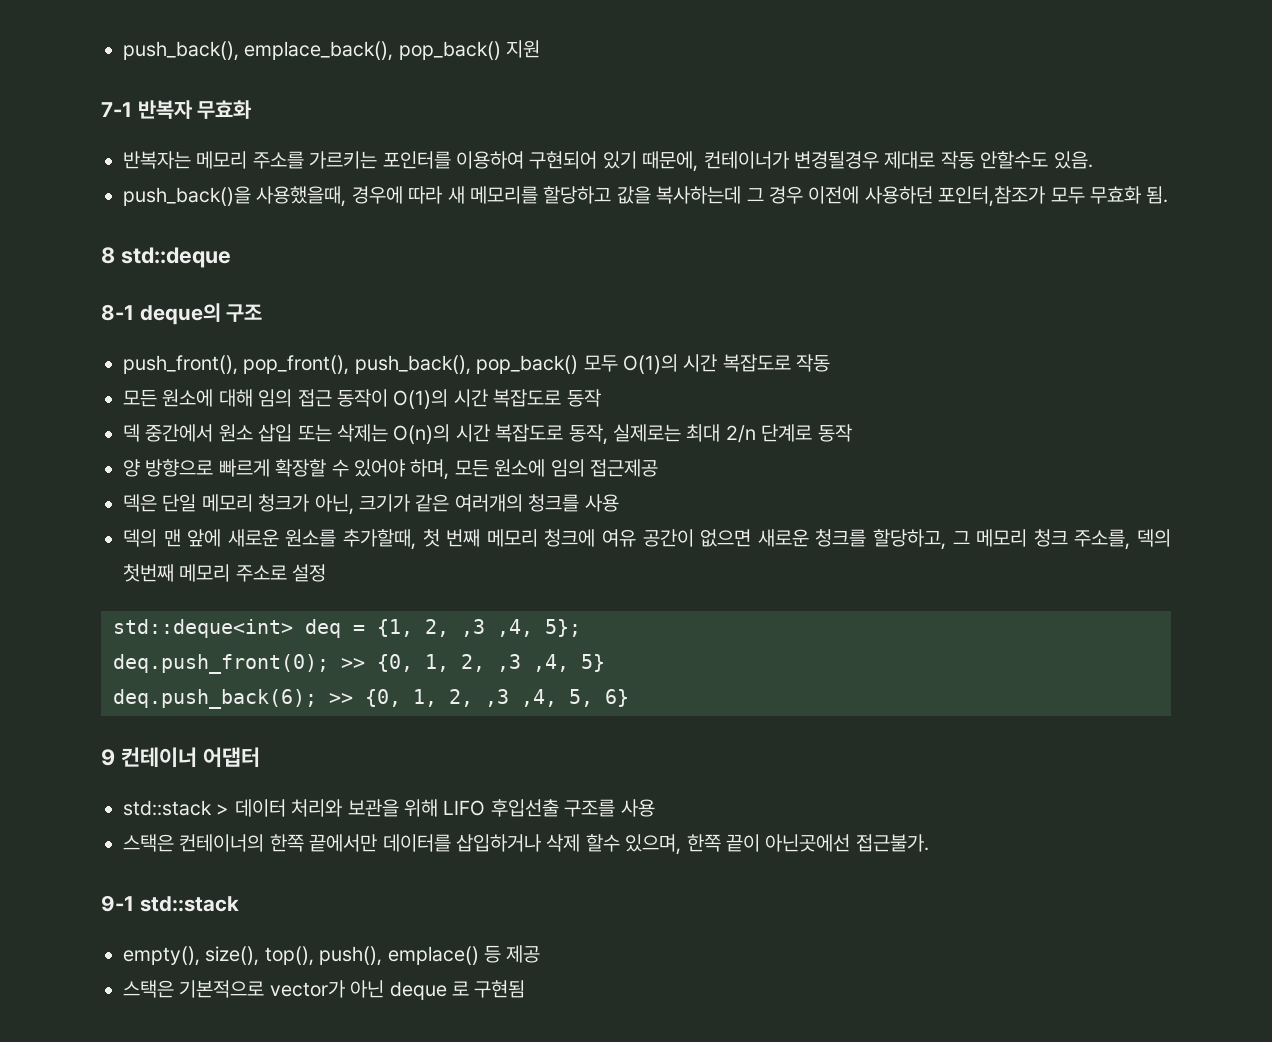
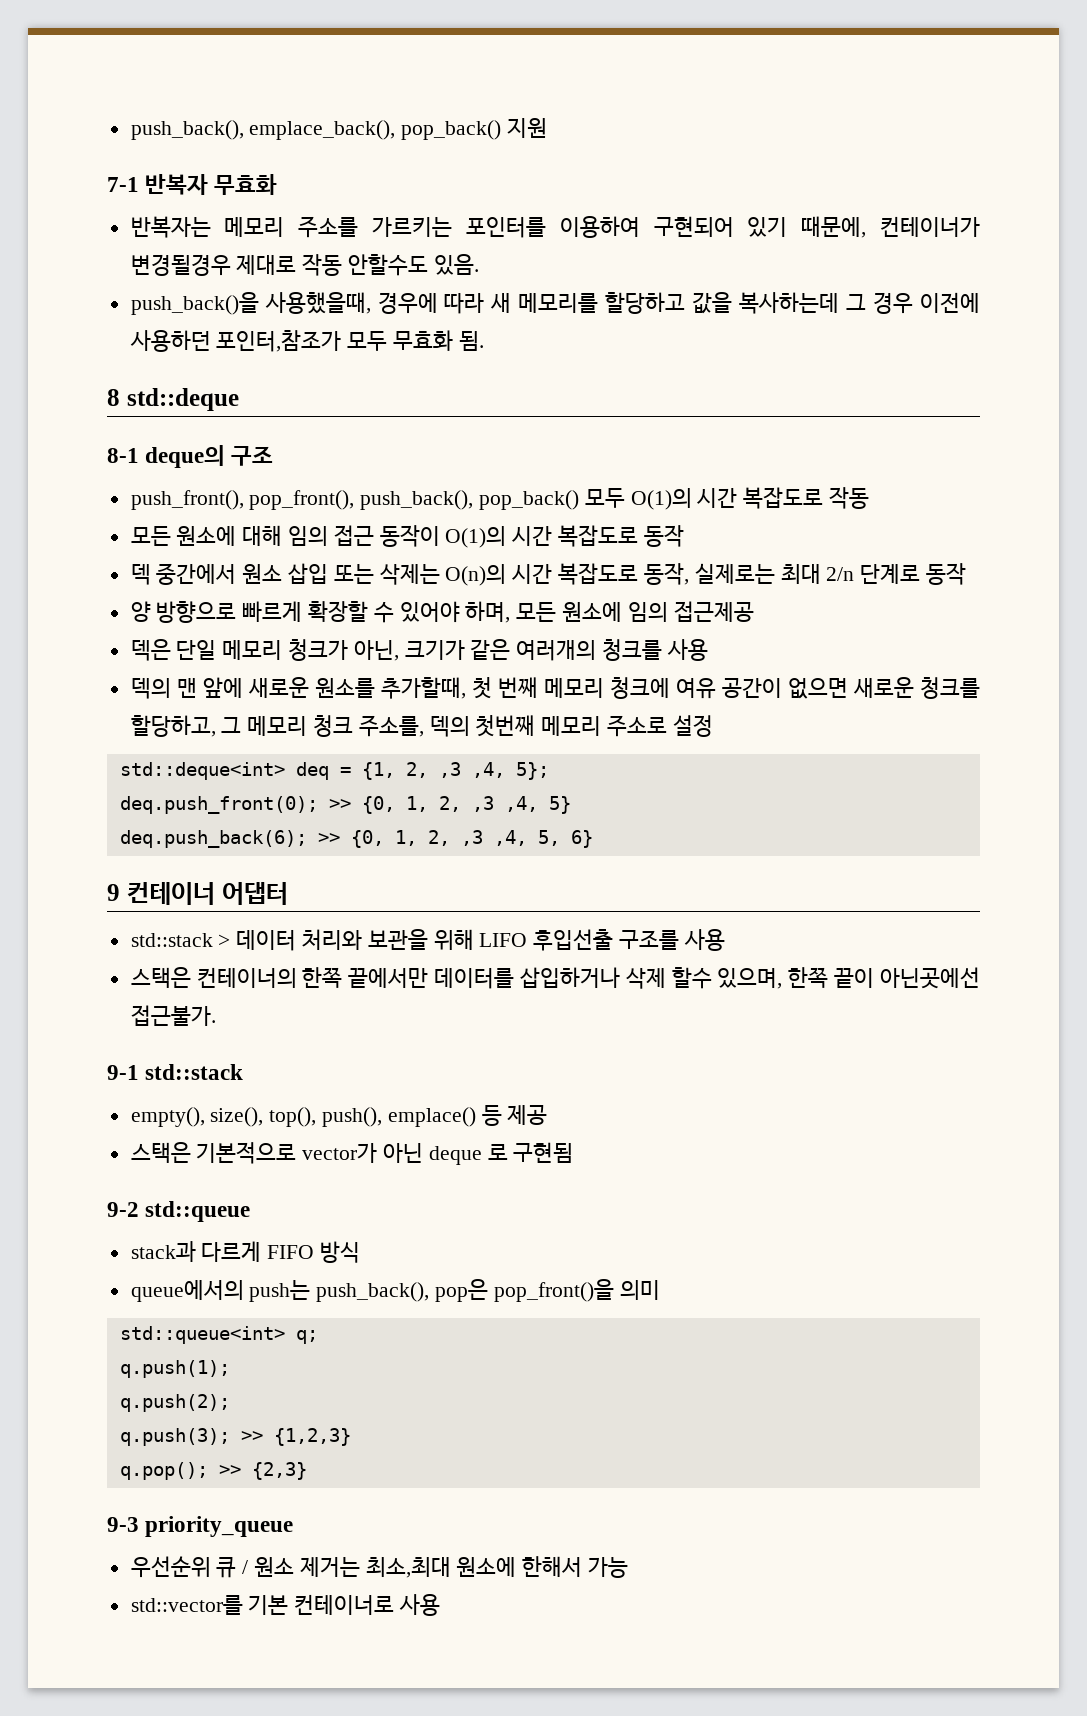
+ 9-2 std::queue
+ stack과 다르게 FIFO 방식
+ queue에서의 push는 push_back(), pop은 pop_front()을 의미
+ std::queue<int> q;
+ q.push(1);
+ q.push(2);
+ q.push(3); >> {1,2,3}
+ q.pop(); >> {2,3}
+ 9-3 priority_queue
+ 우선순위 큐 / 원소 제거는 최소,최대 원소에 한해서 가능
+ std::vector를 기본 컨테이너로 사용

